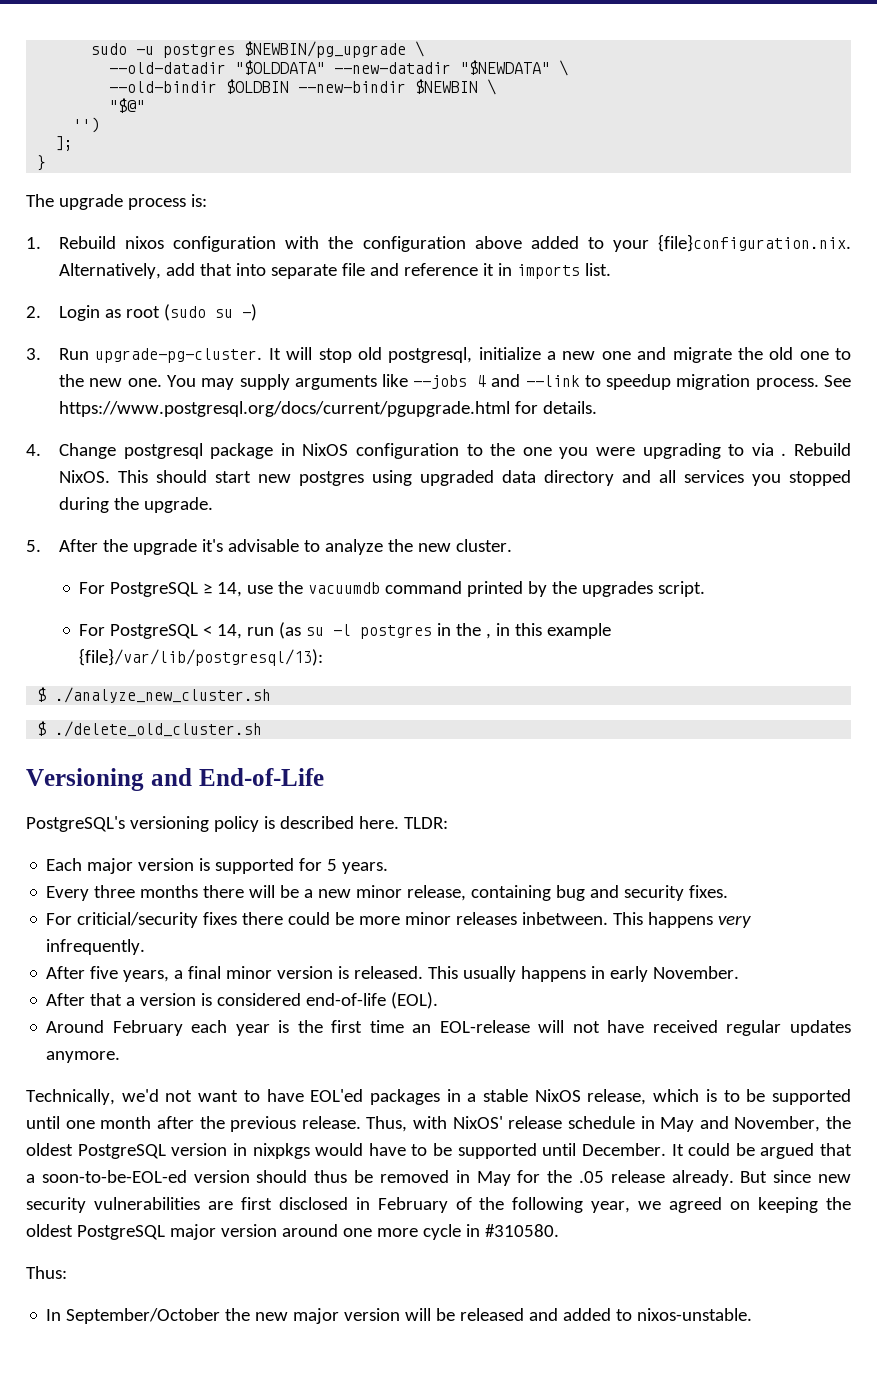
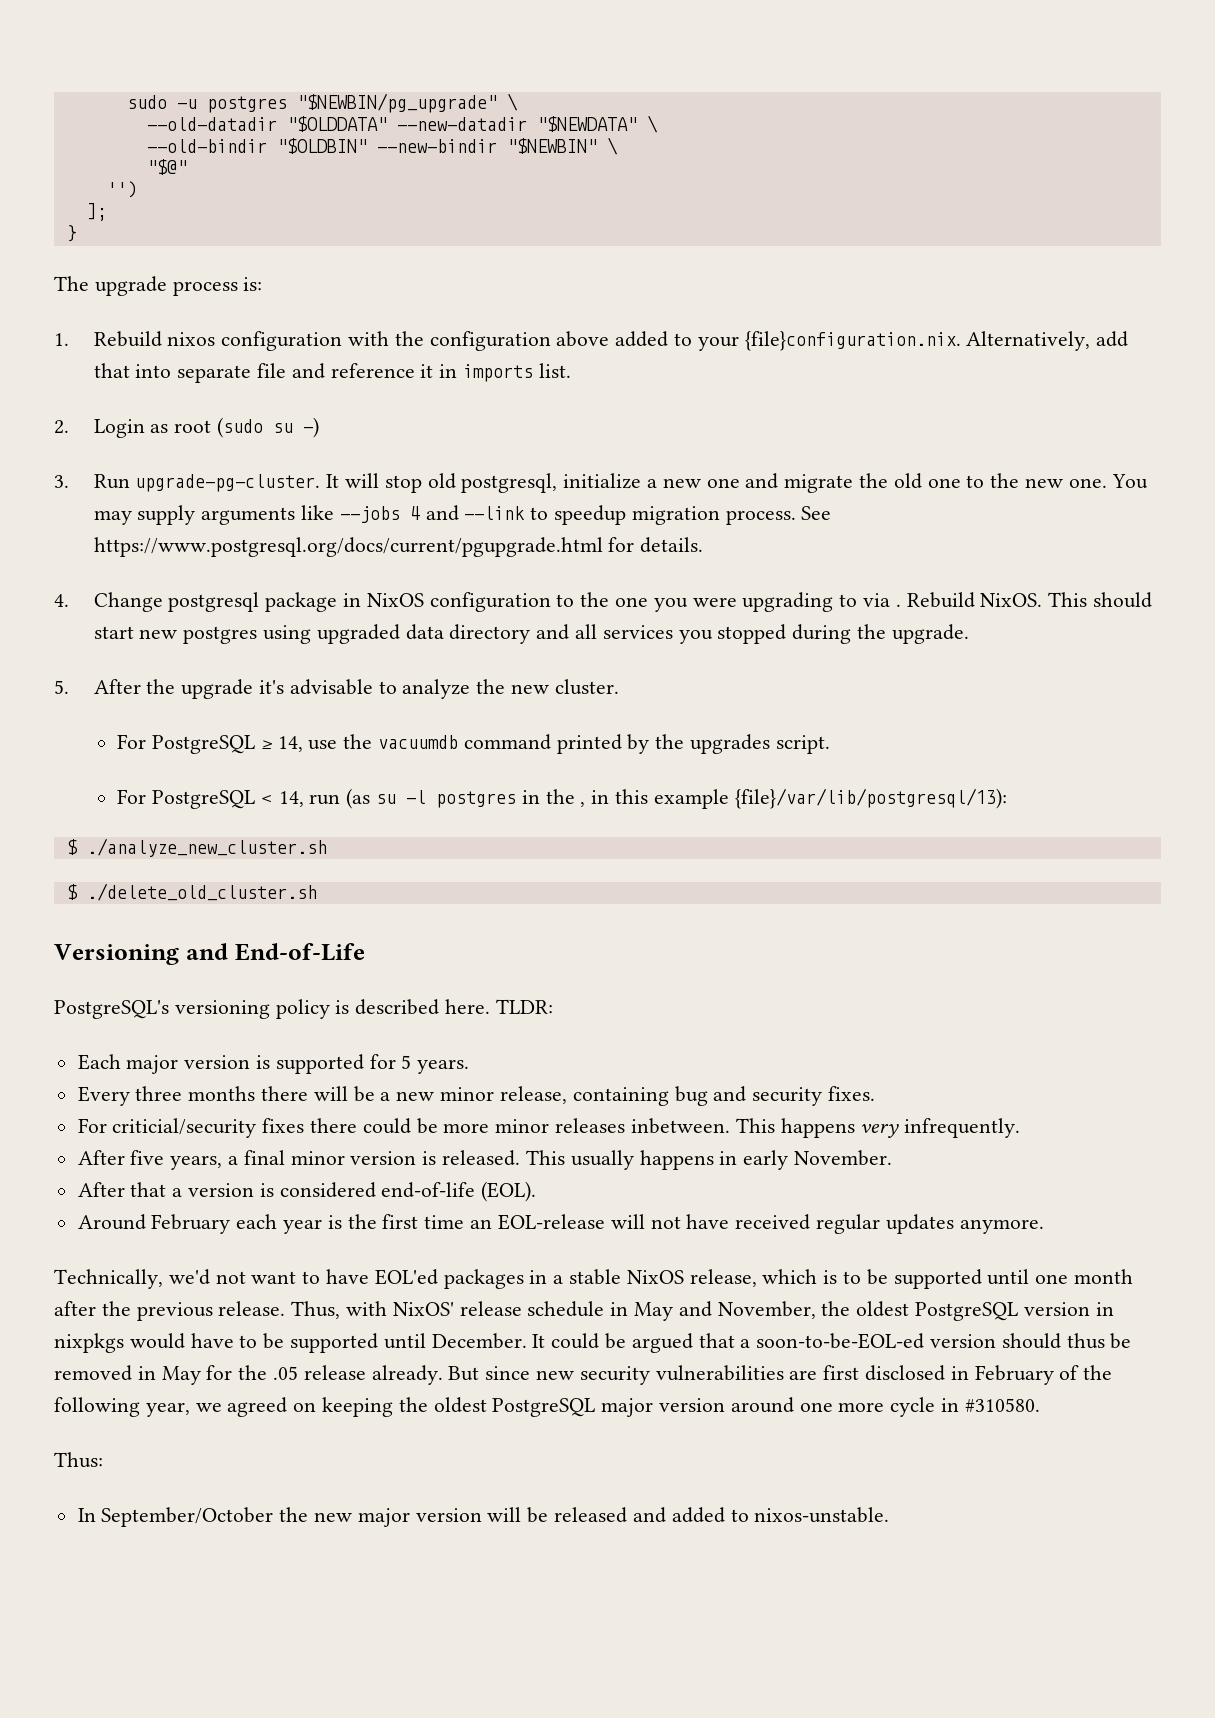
- sudo -u postgres $NEWBIN/pg_upgrade \
+ sudo -u postgres "$NEWBIN/pg_upgrade" \
- --old-bindir $OLDBIN --new-bindir $NEWBIN \
+ --old-bindir "$OLDBIN" --new-bindir "$NEWBIN" \

